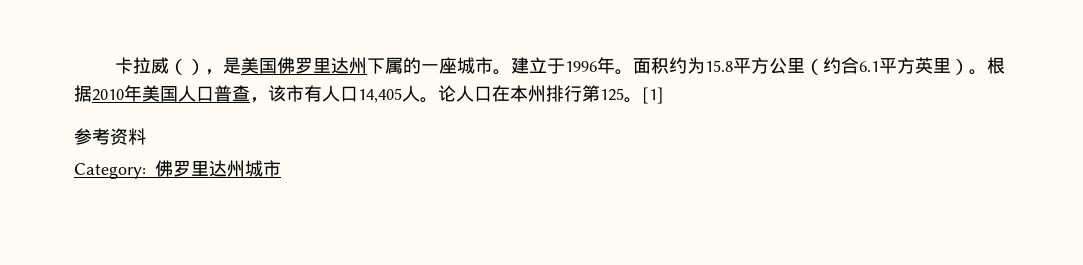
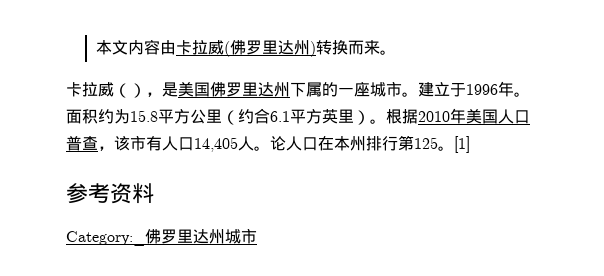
+ 本文内容由卡拉威(佛罗里达州)转换而来。

